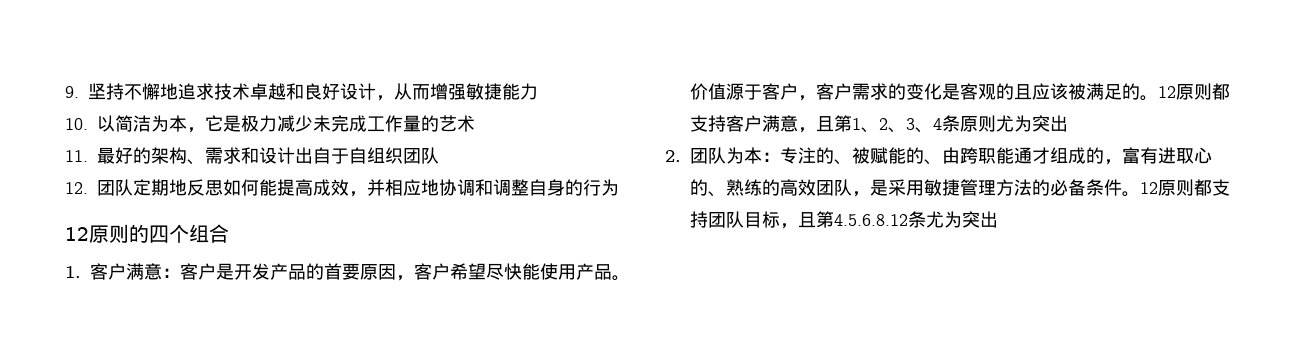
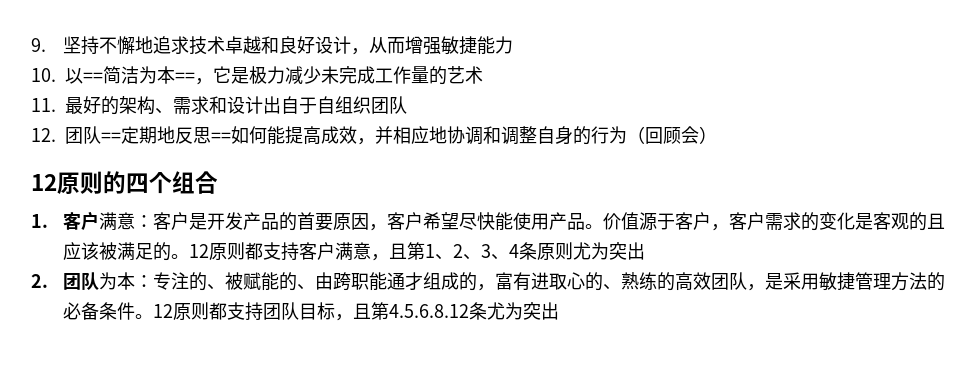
- 10.以简洁为本，它是极力减少未完成工作量的艺术
+ 10.以==简洁为本==，它是极力减少未完成工作量的艺术
- 12.团队定期地反思如何能提高成效，并相应地协调和调整自身的行为
+ 12.团队==定期地反思==如何能提高成效，并相应地协调和调整自身的行为（回顾会）

